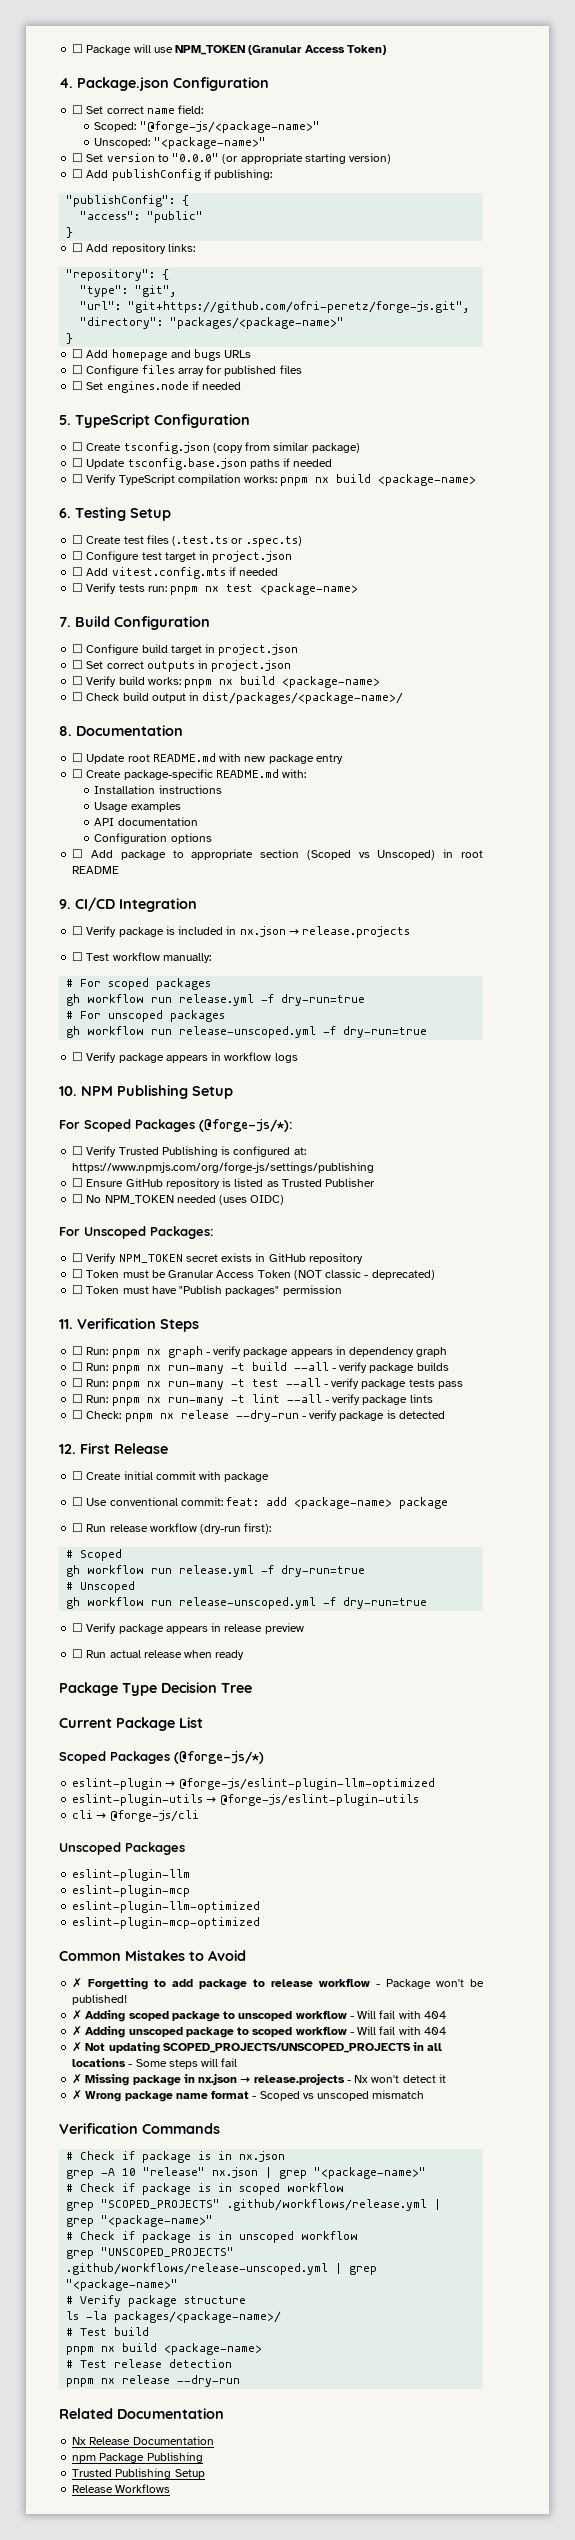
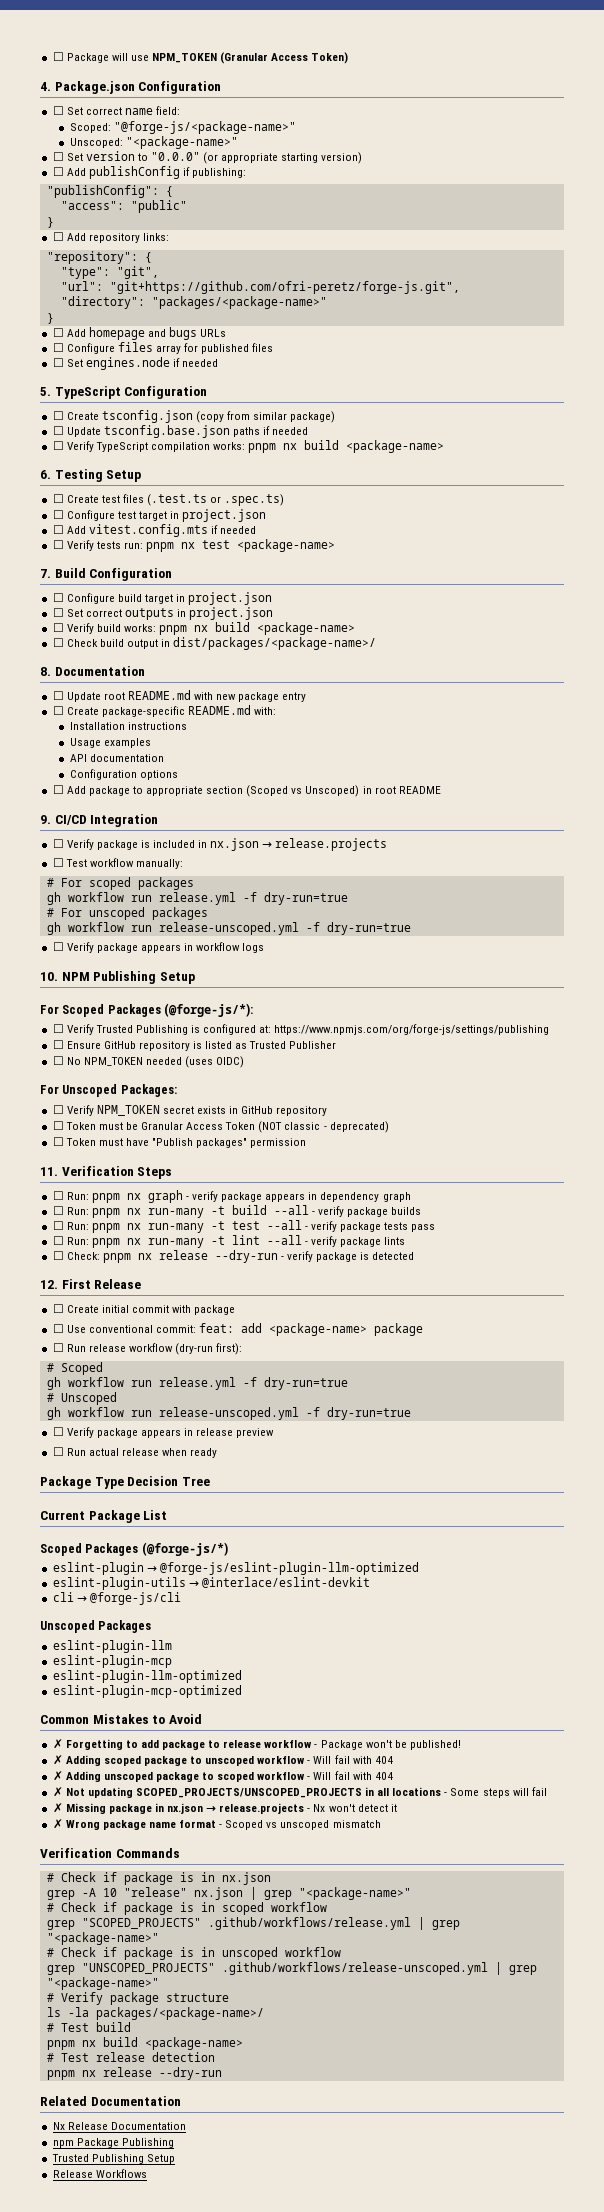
- eslint-plugin-utils → @forge-js/eslint-plugin-utils
+ eslint-plugin-utils → @interlace/eslint-devkit

